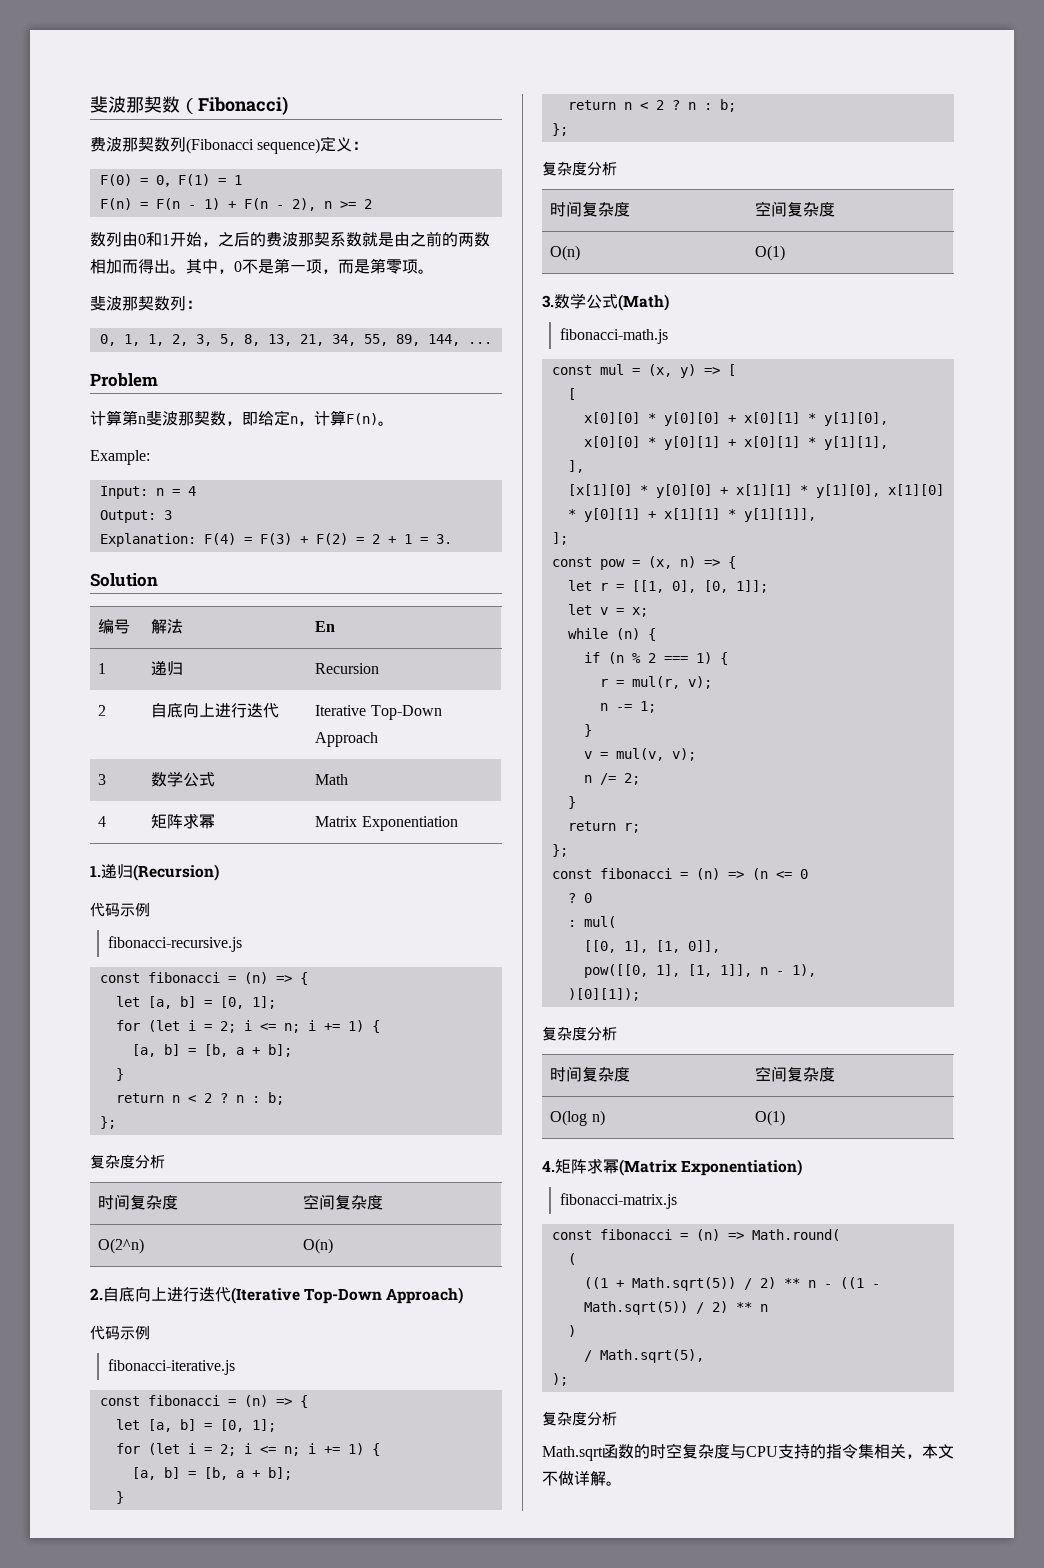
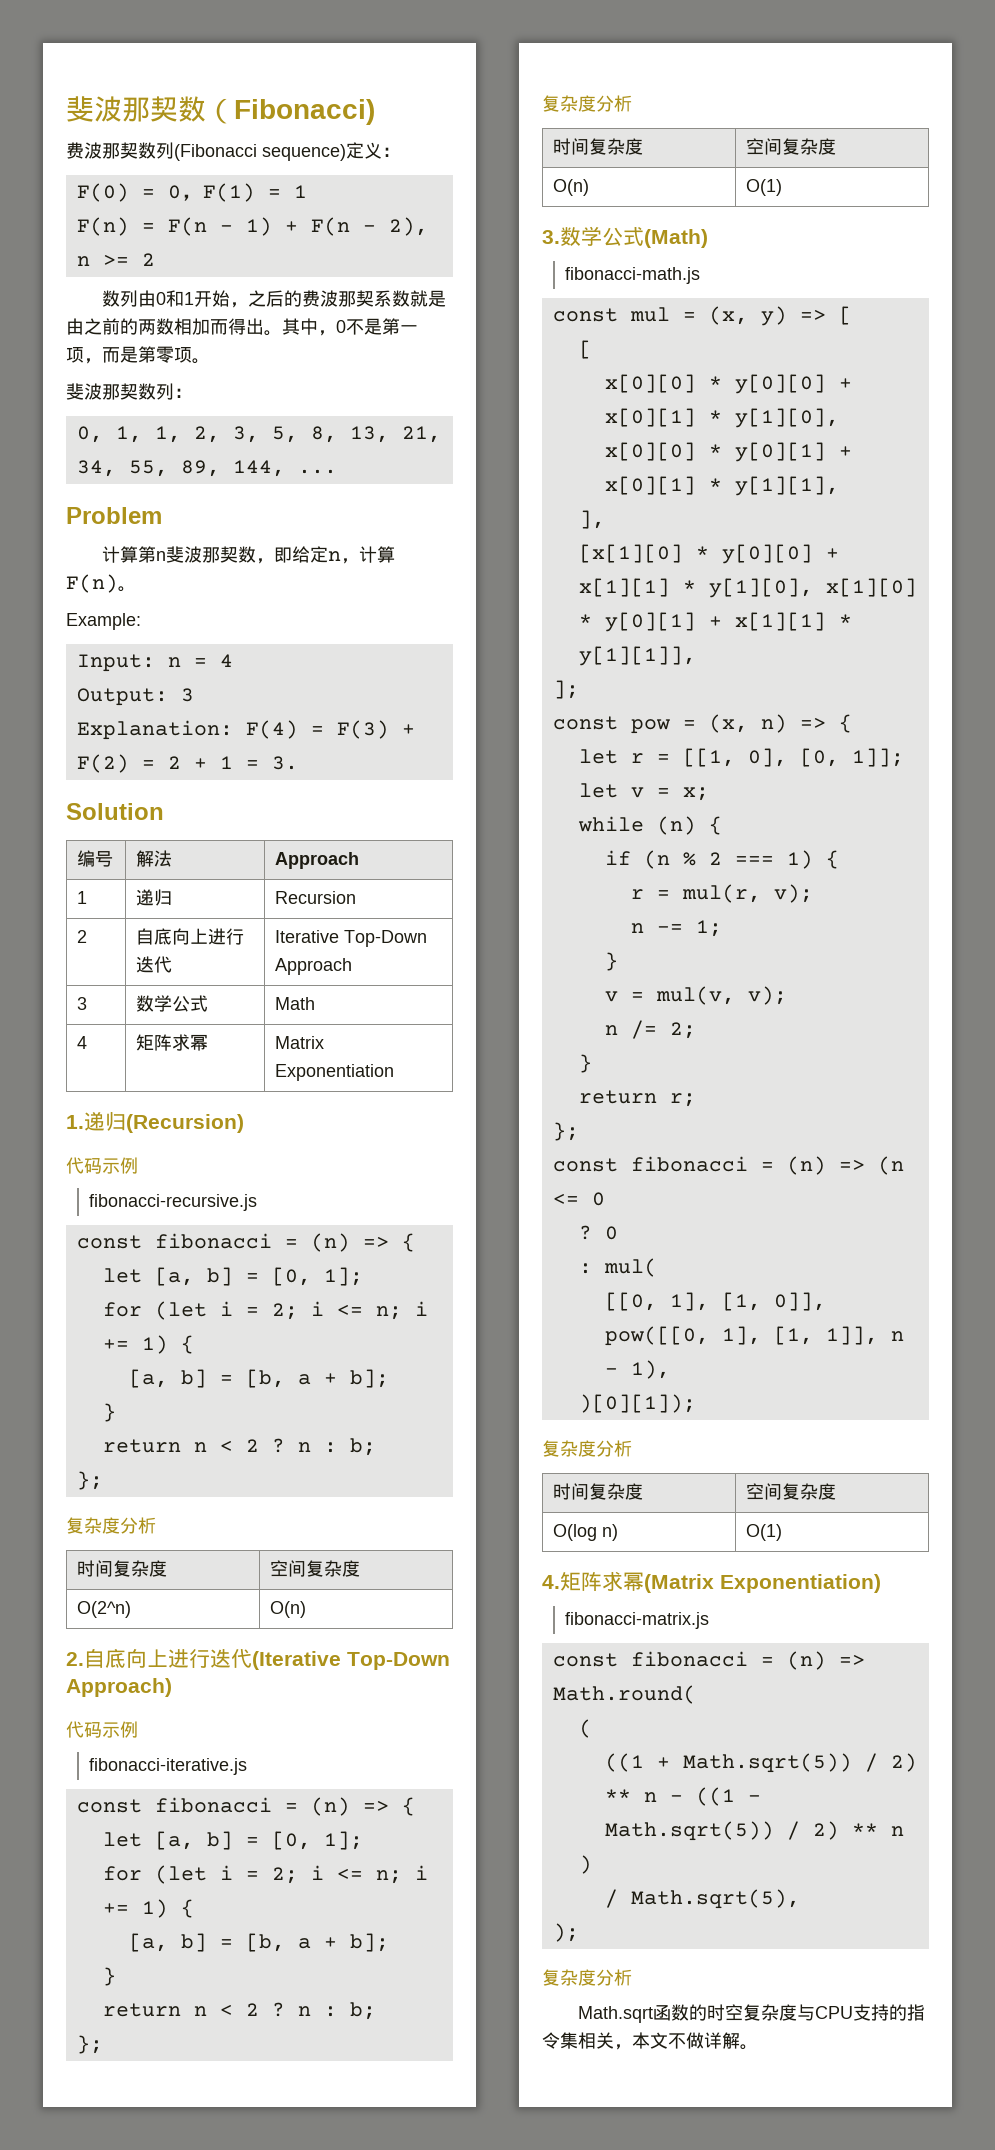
- 编号 | 解法 | En
+ 编号 | 解法 | Approach

